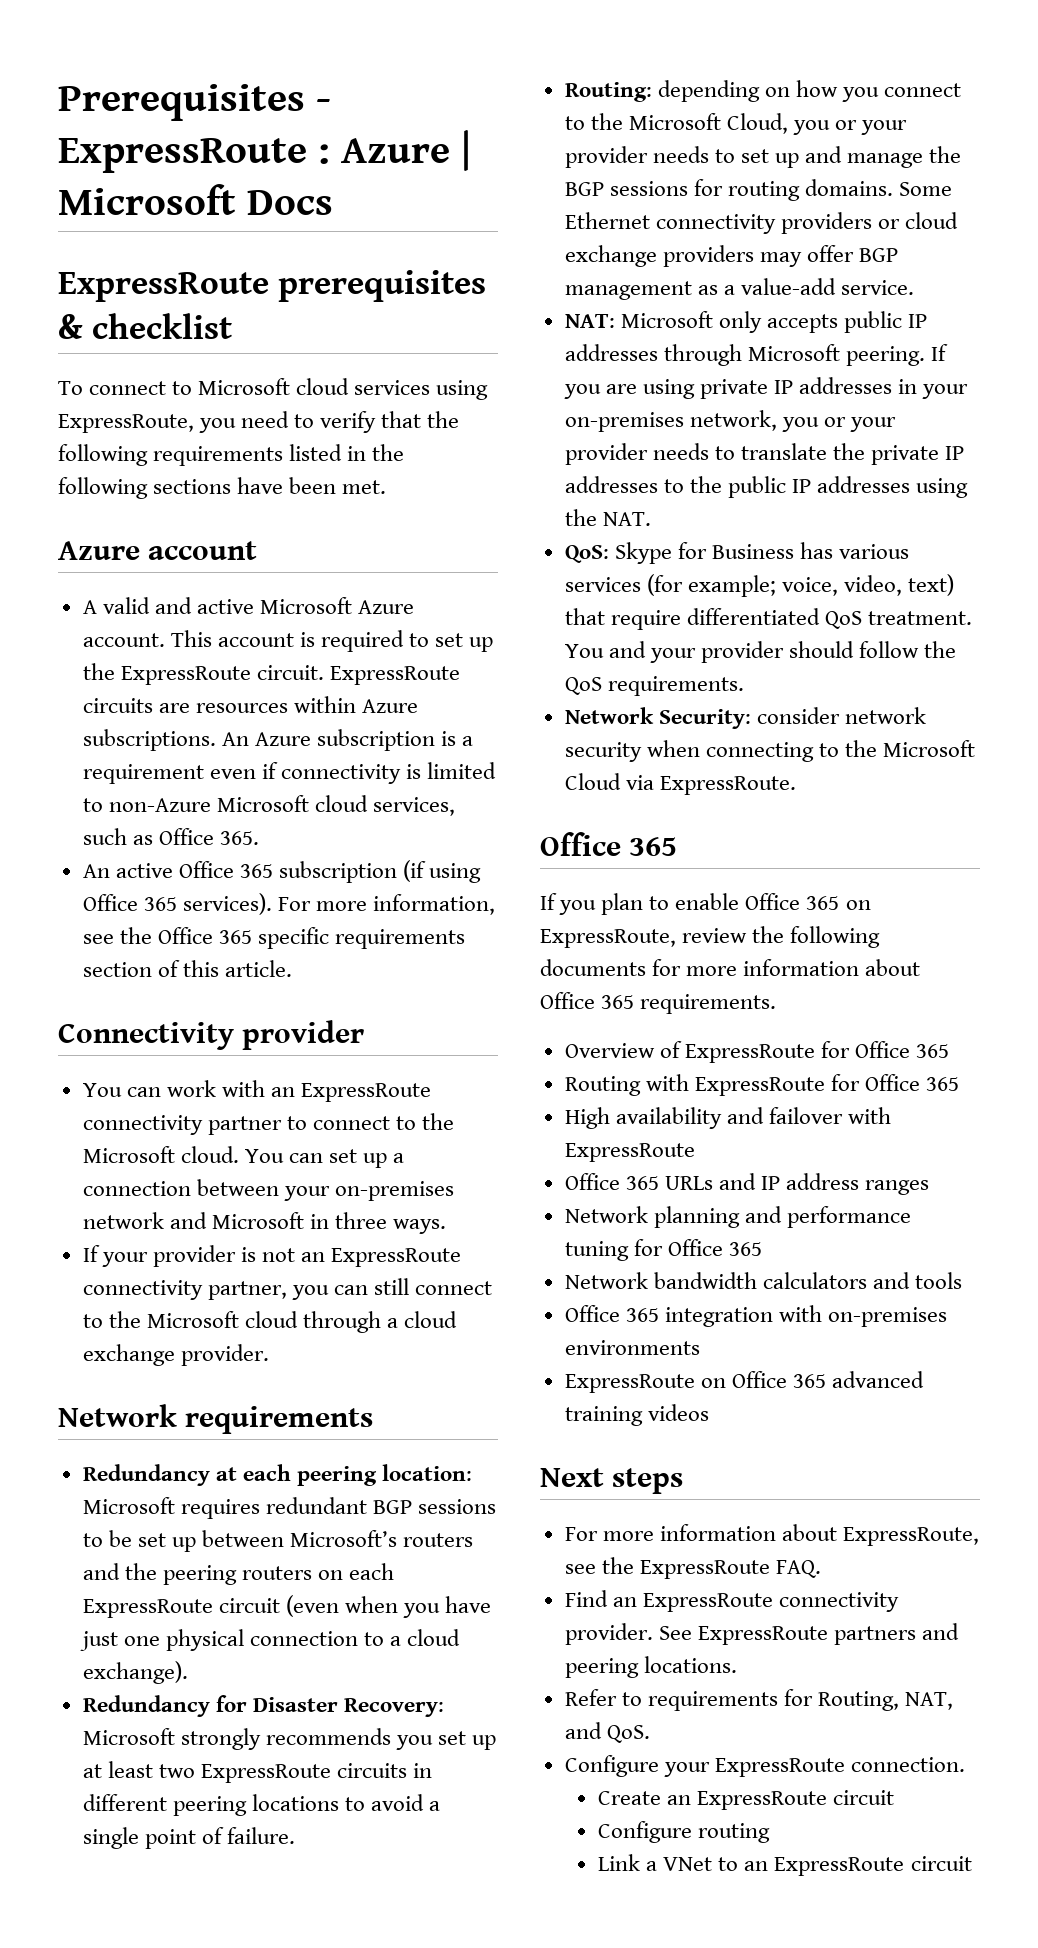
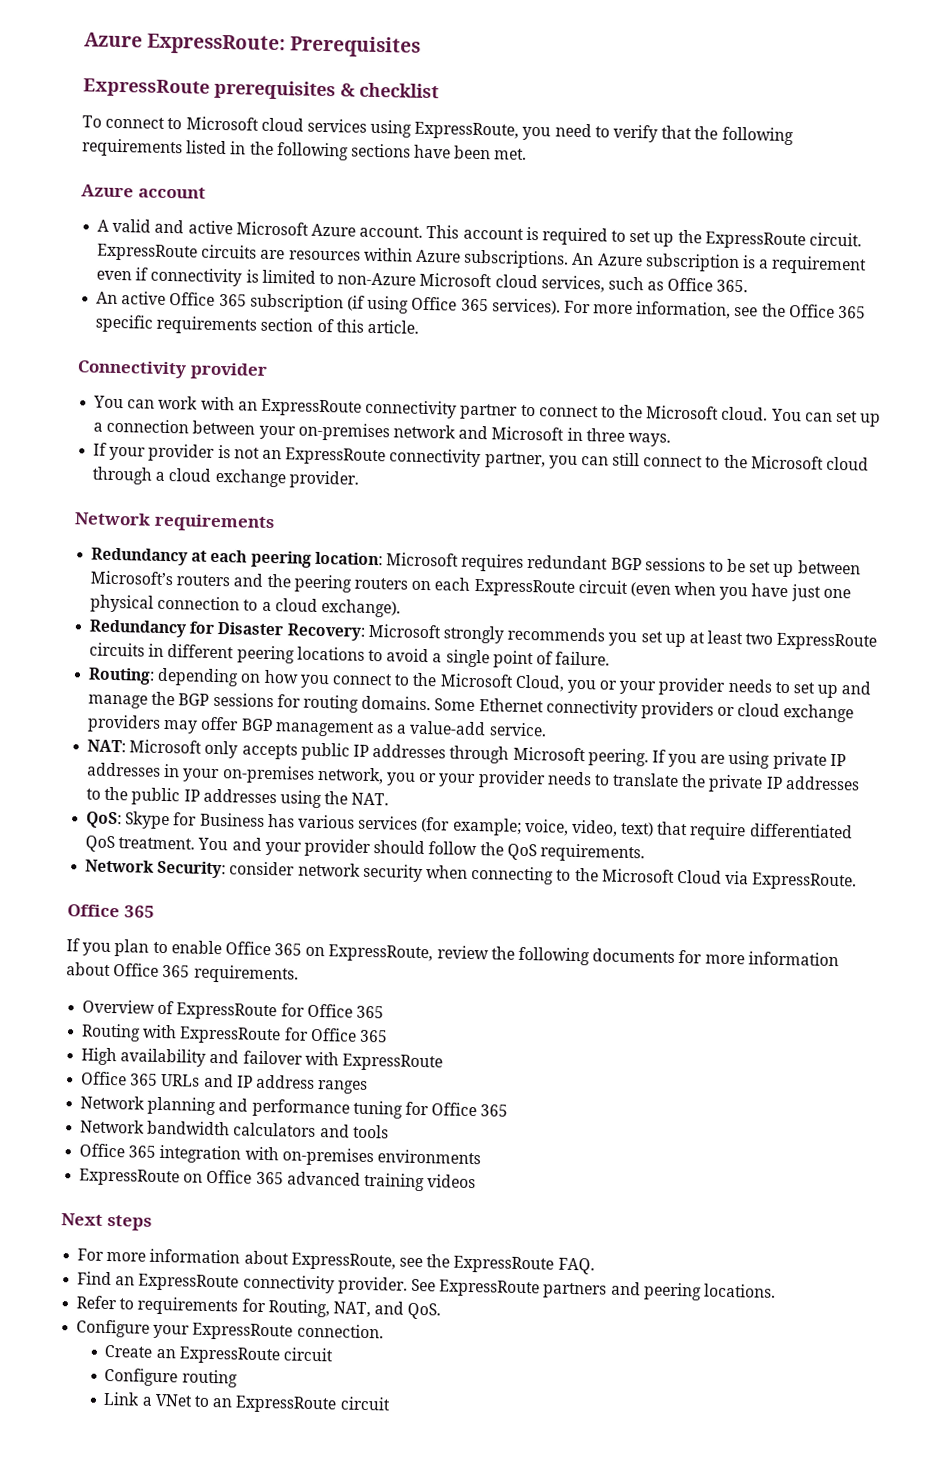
- Prerequisites - ExpressRoute : Azure | Microsoft Docs
+ Azure ExpressRoute: Prerequisites

